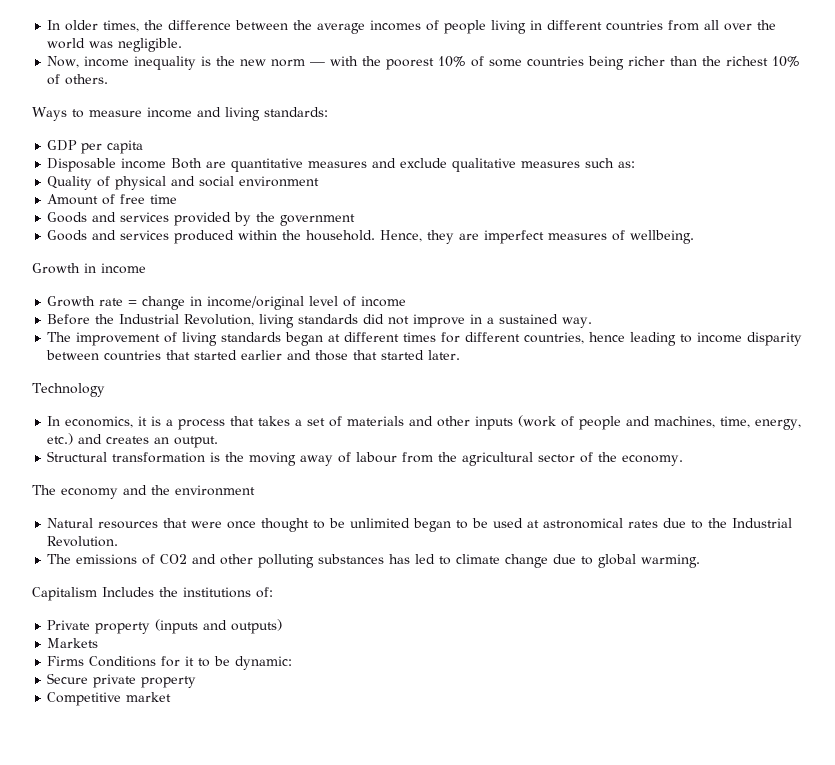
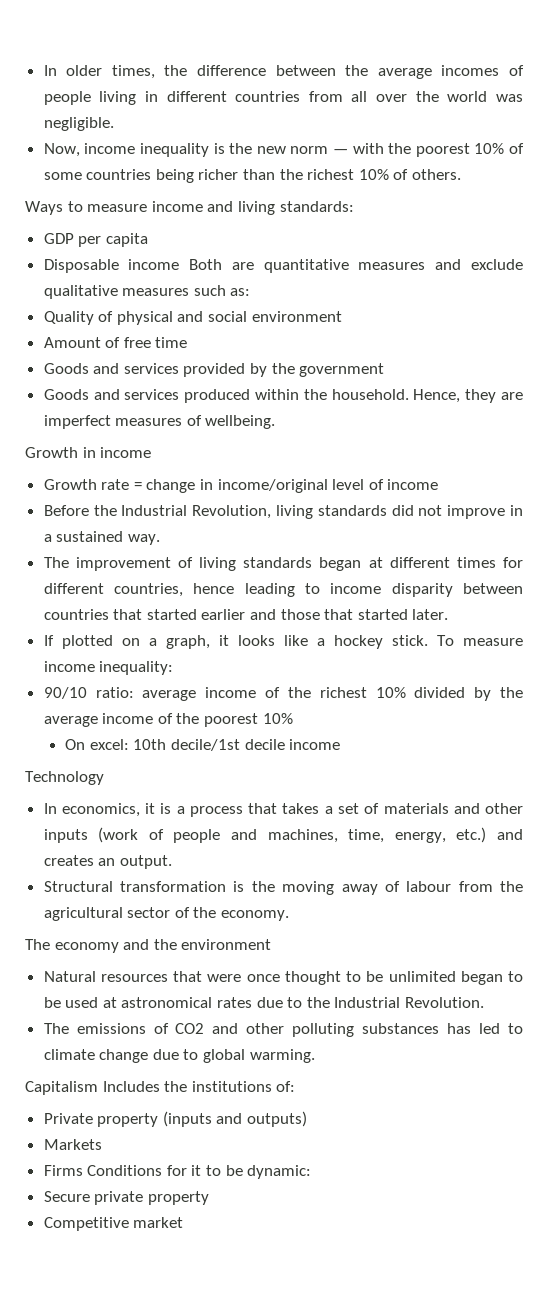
+ If plotted on a graph, it looks like a hockey stick. To measure income inequality:
+ 90/10 ratio: average income of the richest 10% divided by the average income of the poorest 10%
+ On excel: 10th decile/1st decile income

